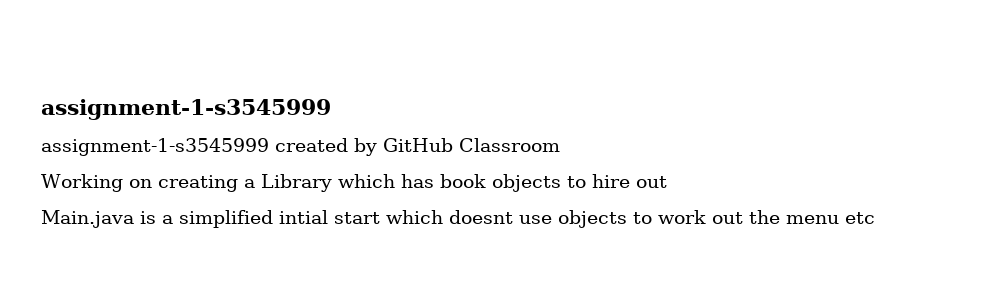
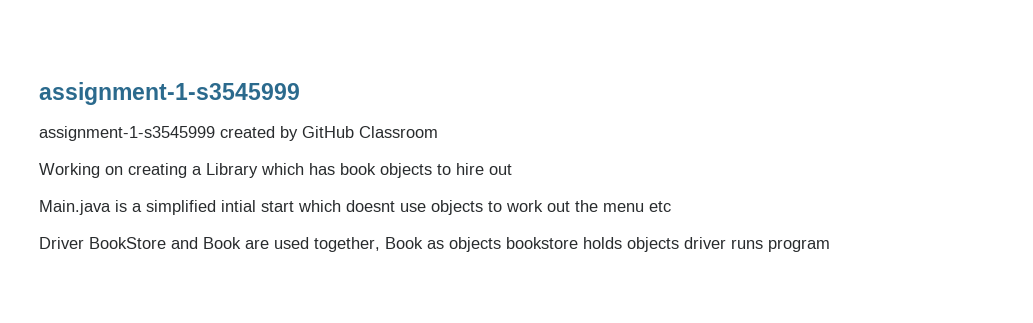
+ Driver BookStore and Book are used together, Book as objects bookstore holds objects driver runs program

